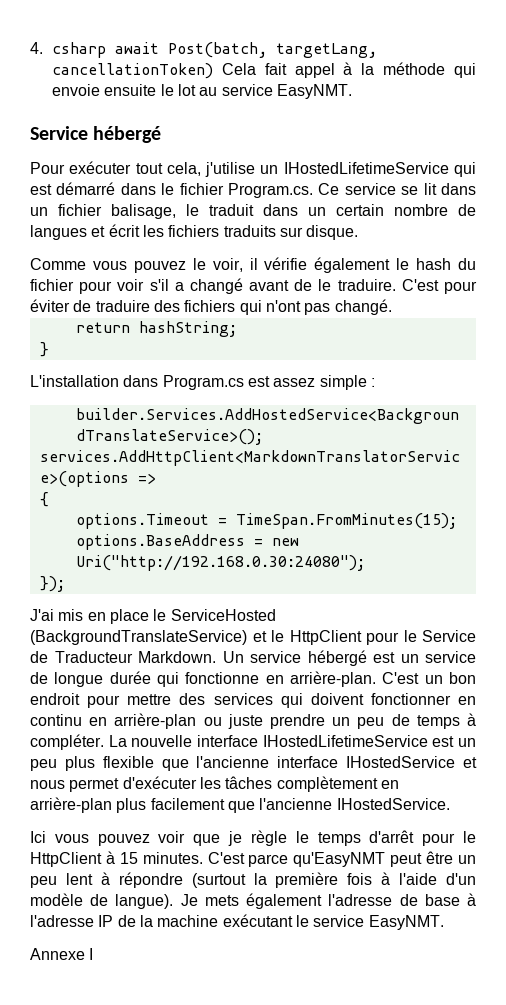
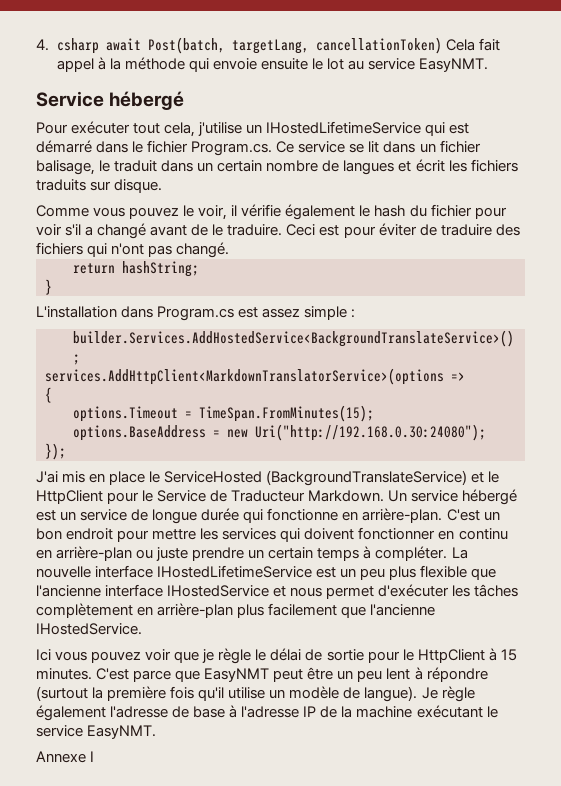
- C'est pour éviter de traduire des fichiers qui n'ont pas changé.
+ Ceci est pour éviter de traduire des fichiers qui n'ont pas changé.
- C'est un bon endroit pour mettre des services qui doivent fonctionner en continu en arrière-plan ou juste prendre un peu de temps à compléter.
+ C'est un bon endroit pour mettre les services qui doivent fonctionner en continu en arrière-plan ou juste prendre un certain temps à compléter.
- Ici vous pouvez voir que je règle le temps d'arrêt pour le HttpClient à 15 minutes.
+ Ici vous pouvez voir que je règle le délai de sortie pour le HttpClient à 15 minutes.
- C'est parce qu'EasyNMT peut être un peu lent à répondre (surtout la première fois à l'aide d'un modèle de langue).
+ C'est parce que EasyNMT peut être un peu lent à répondre (surtout la première fois qu'il utilise un modèle de langue).
- Je mets également l'adresse de base à l'adresse IP de la machine exécutant le service EasyNMT.
+ Je règle également l'adresse de base à l'adresse IP de la machine exécutant le service EasyNMT.

